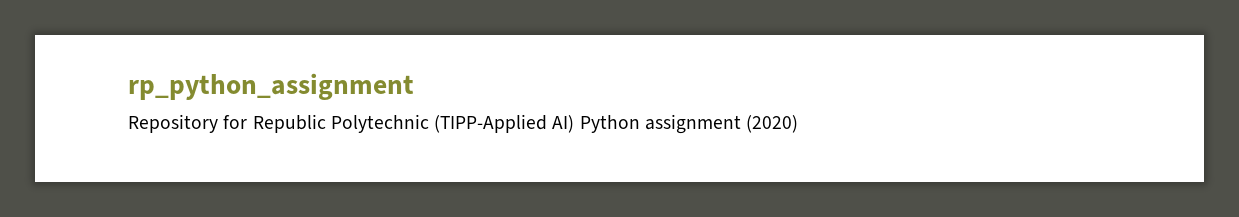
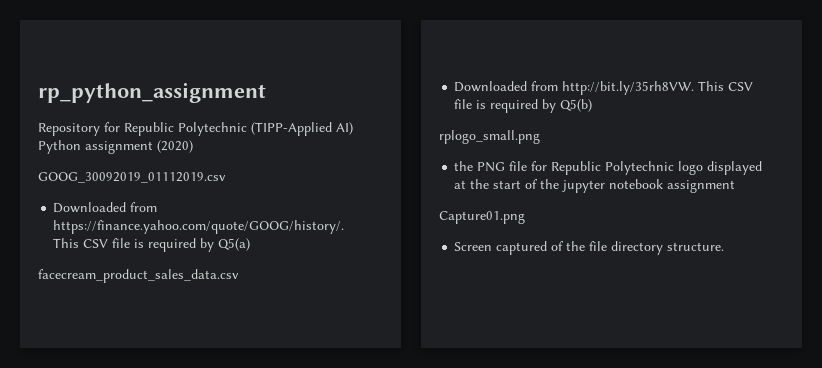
+ GOOG_30092019_01112019.csv
+ Downloaded from https://finance.yahoo.com/quote/GOOG/history/. This CSV file is required by Q5(a)
+ facecream_product_sales_data.csv
+ Downloaded from http://bit.ly/35rh8VW. This CSV file is required by Q5(b)
+ rplogo_small.png
+ the PNG file for Republic Polytechnic logo displayed at the start of the jupyter notebook assignment
+ Capture01.png
+ Screen captured of the file directory structure.

